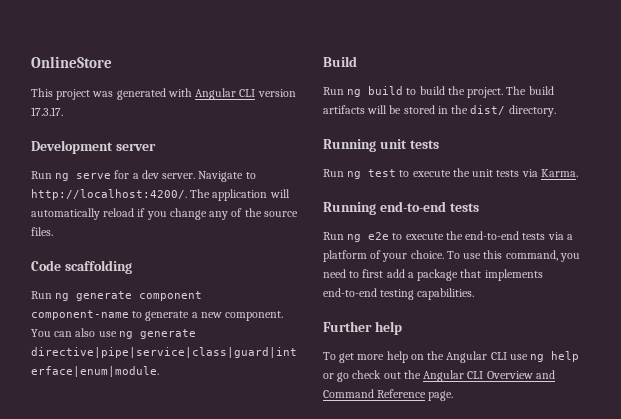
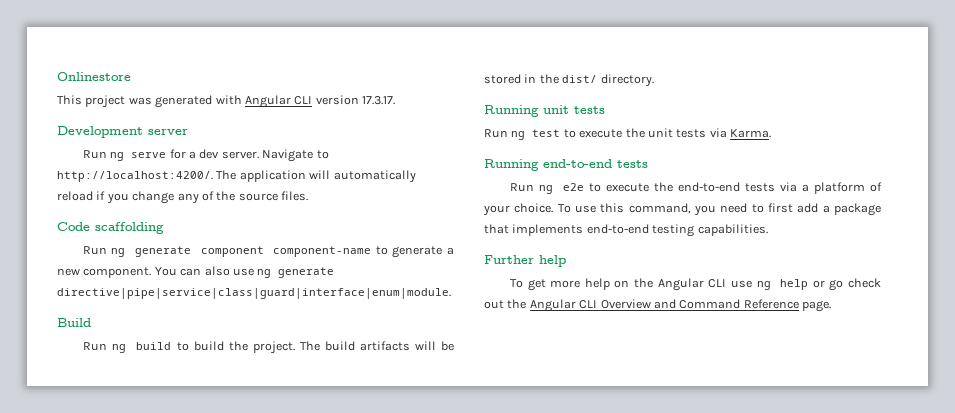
- OnlineStore
+ Onlinestore

